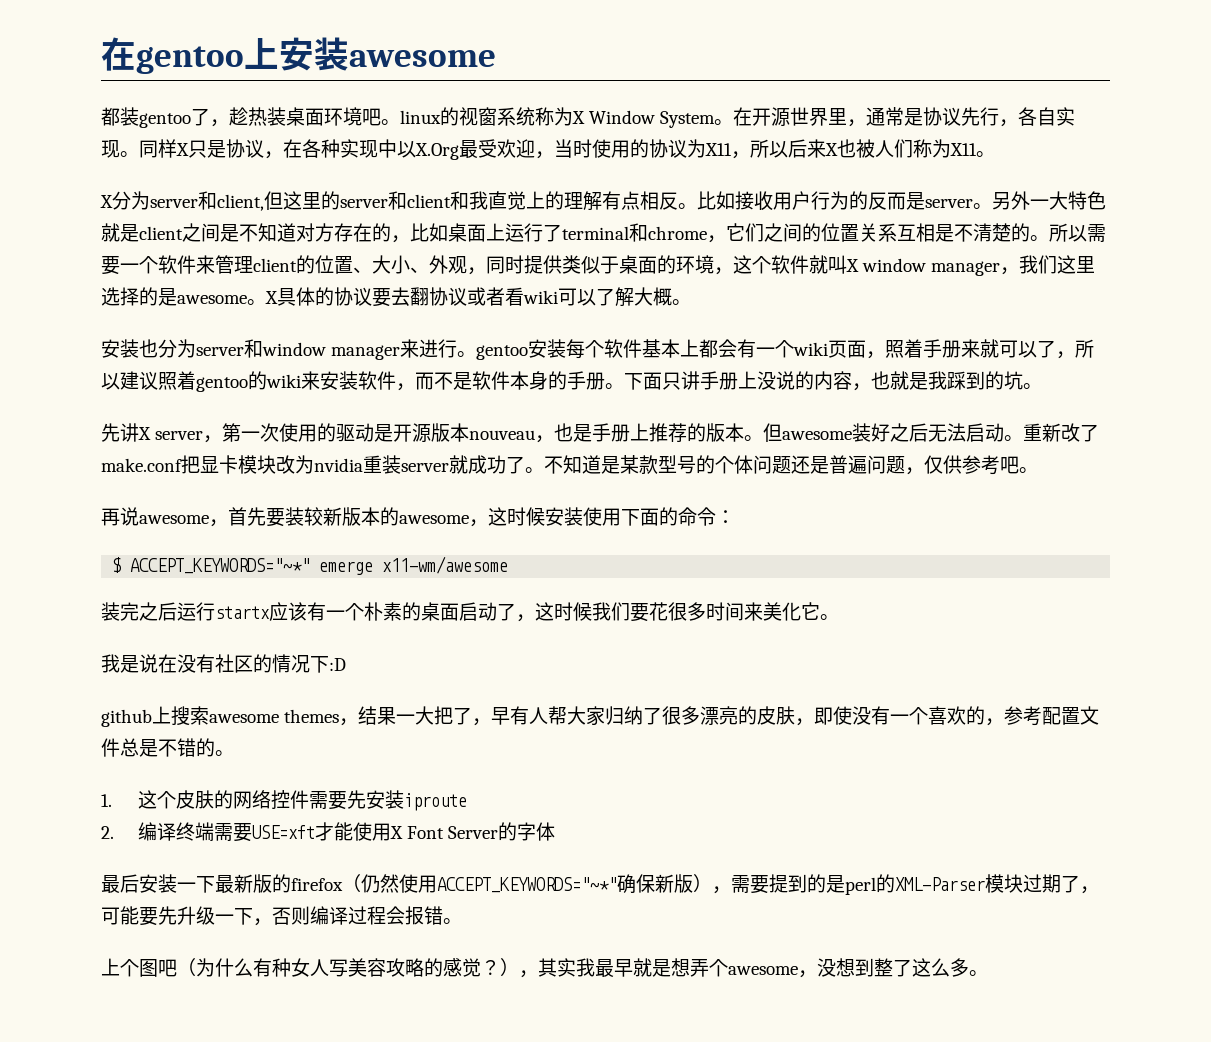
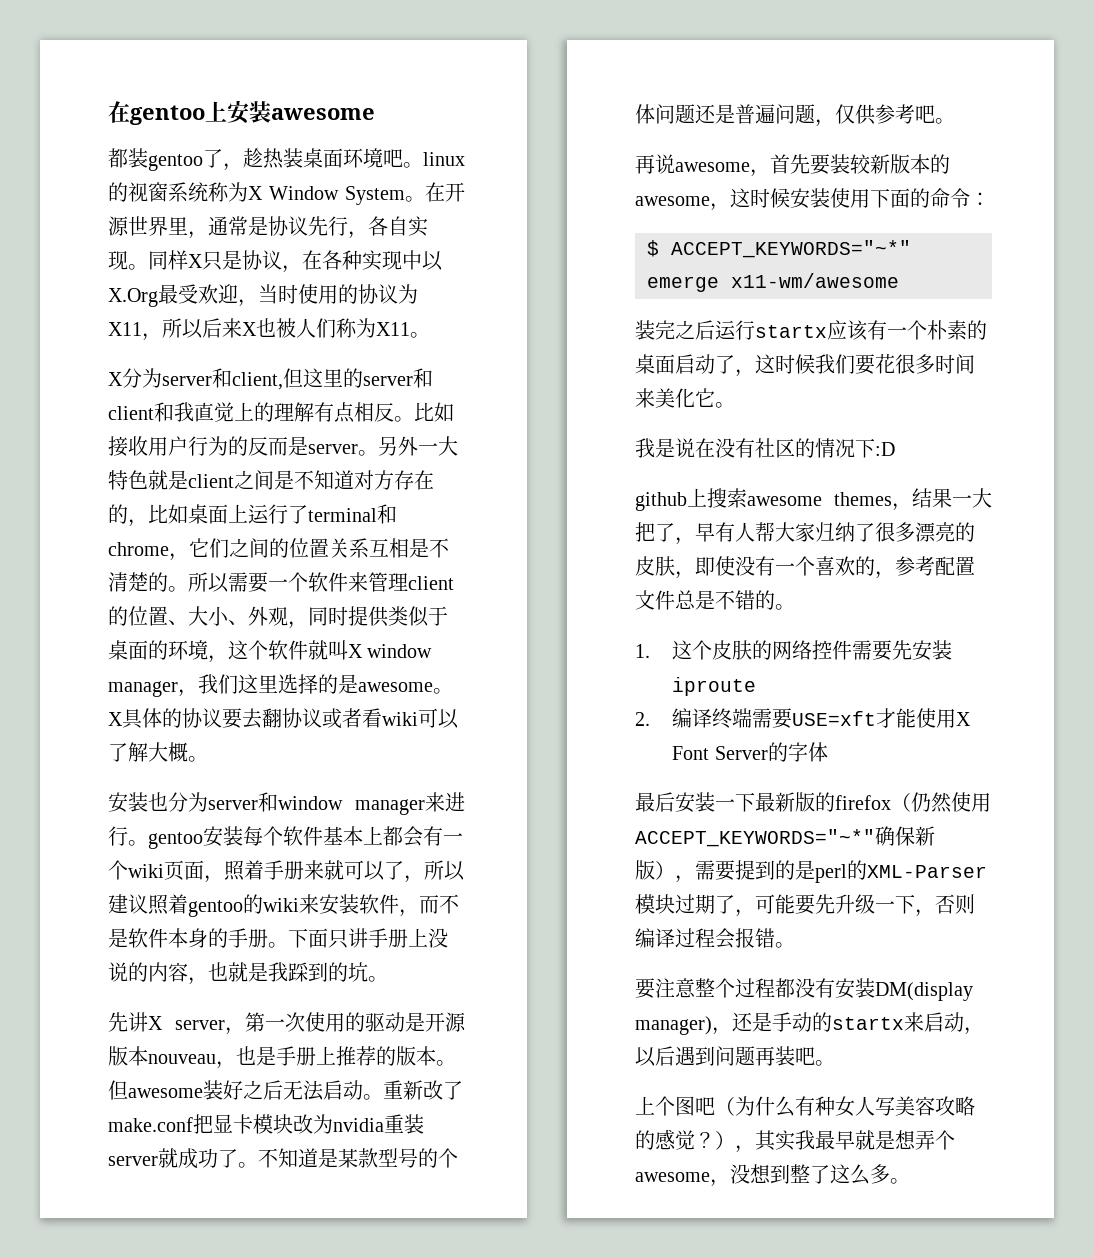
+ 要注意整个过程都没有安装DM(display manager)，还是手动的startx来启动，以后遇到问题再装吧。

